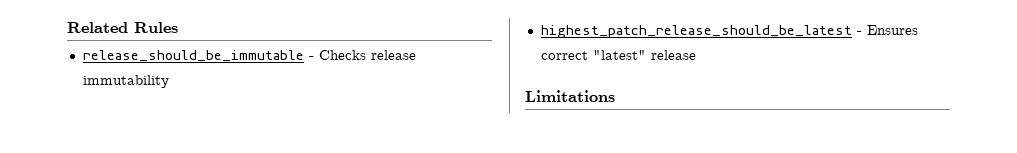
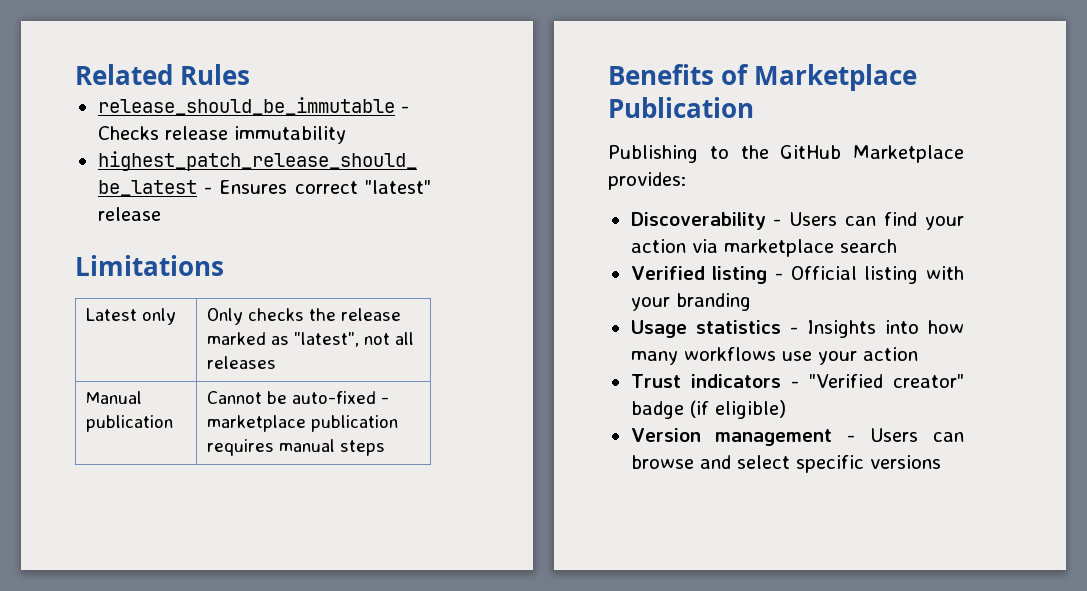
+ Latest only | Only checks the release marked as "latest", not all releases
+ Manual publication | Cannot be auto-fixed - marketplace publication requires manual steps
+ Benefits of Marketplace Publication
+ Publishing to the GitHub Marketplace provides:
+ Discoverability - Users can find your action via marketplace search
+ Verified listing - Official listing with your branding
+ Usage statistics - Insights into how many workflows use your action
+ Trust indicators - "Verified creator" badge (if eligible)
+ Version management - Users can browse and select specific versions

